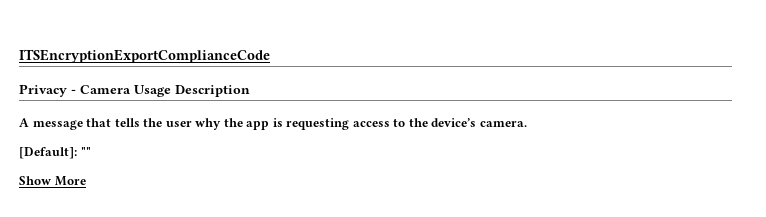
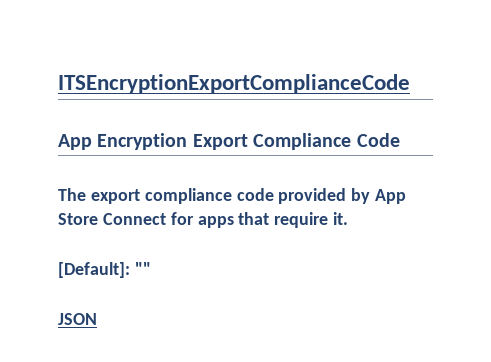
- Privacy - Camera Usage Description
- A message that tells the user why the app is requesting access to the device’s camera.
+ App Encryption Export Compliance Code
+ The export compliance code provided by App Store Connect for apps that require it.
- Show More
+ JSON

